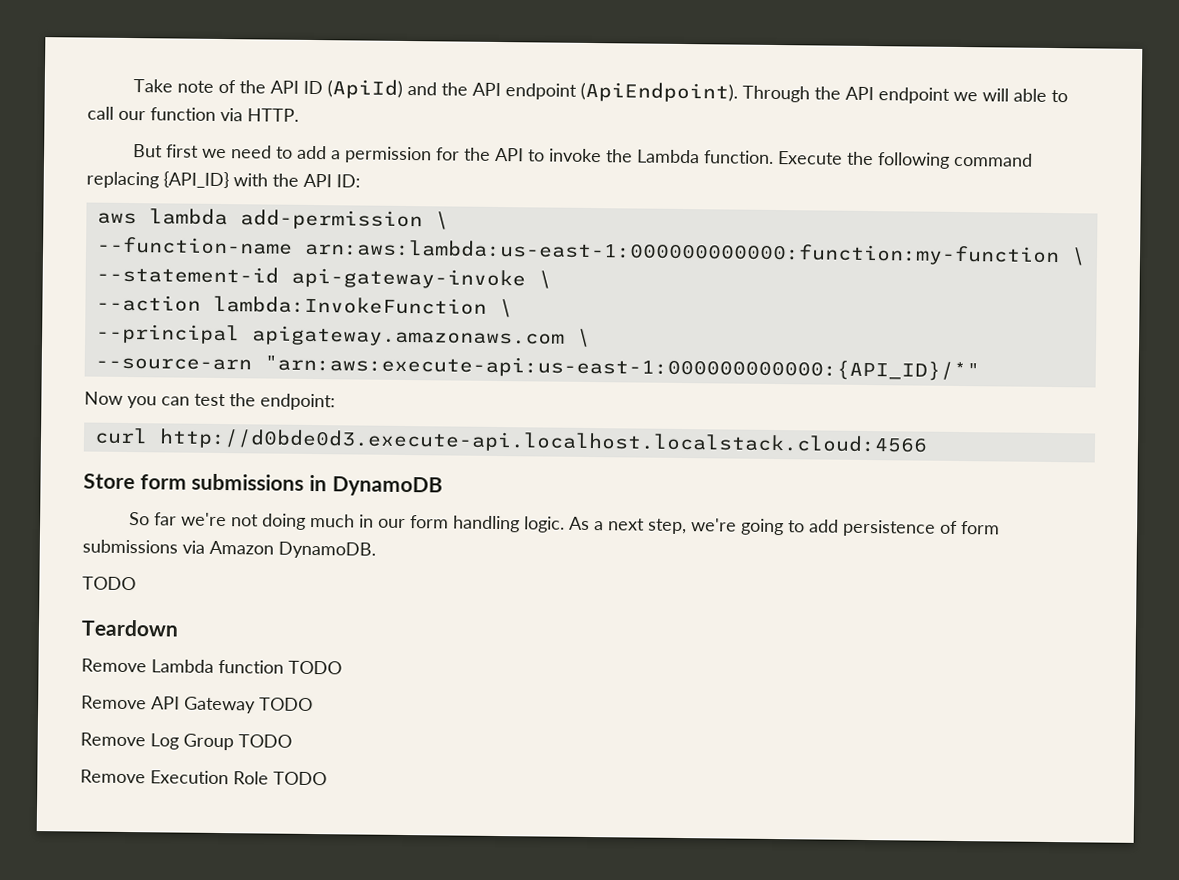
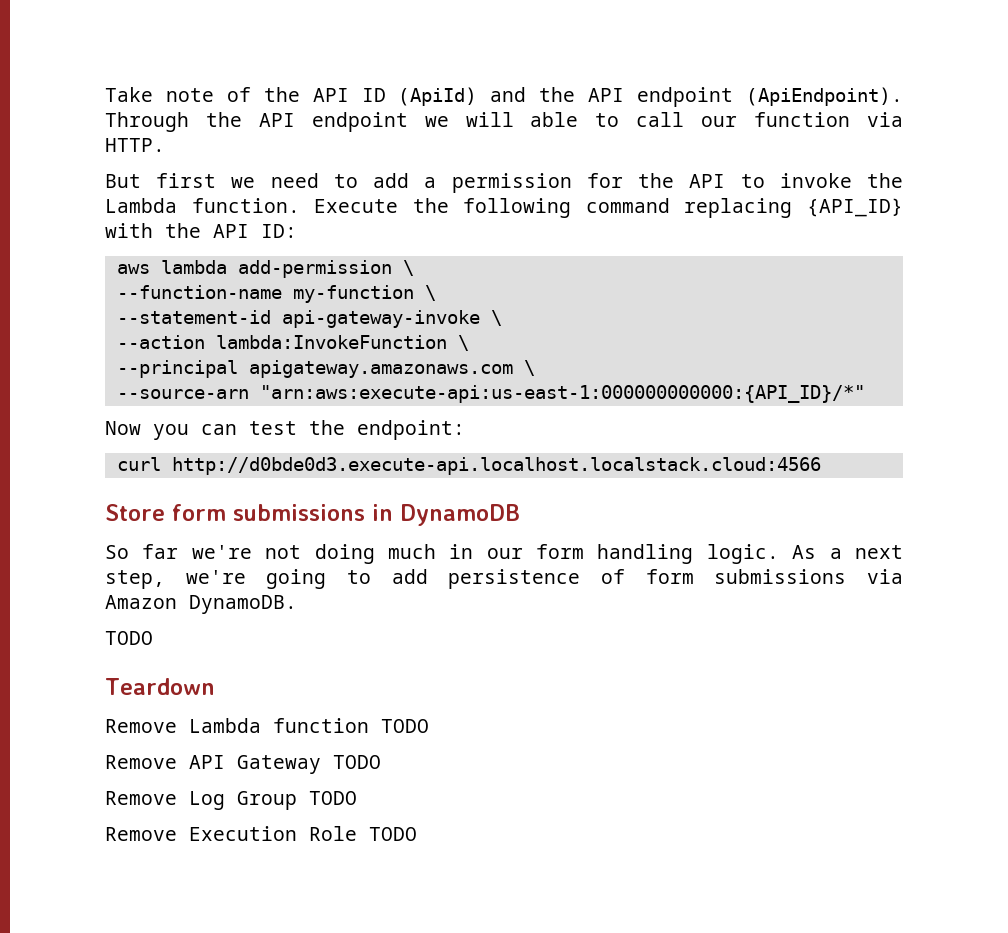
- --function-name arn:aws:lambda:us-east-1:000000000000:function:my-function \
+ --function-name my-function \

